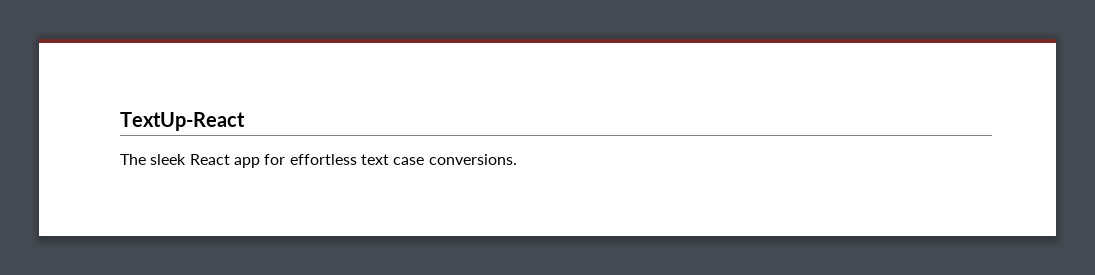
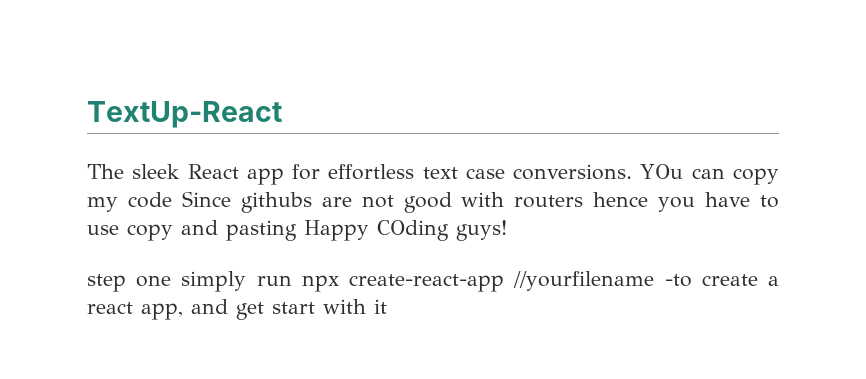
+ YOu can copy my code Since githubs are not good with routers hence you have to use copy and pasting Happy COding guys!
+ step one simply run npx create-react-app //yourfilename -to create a react app, and get start with it

